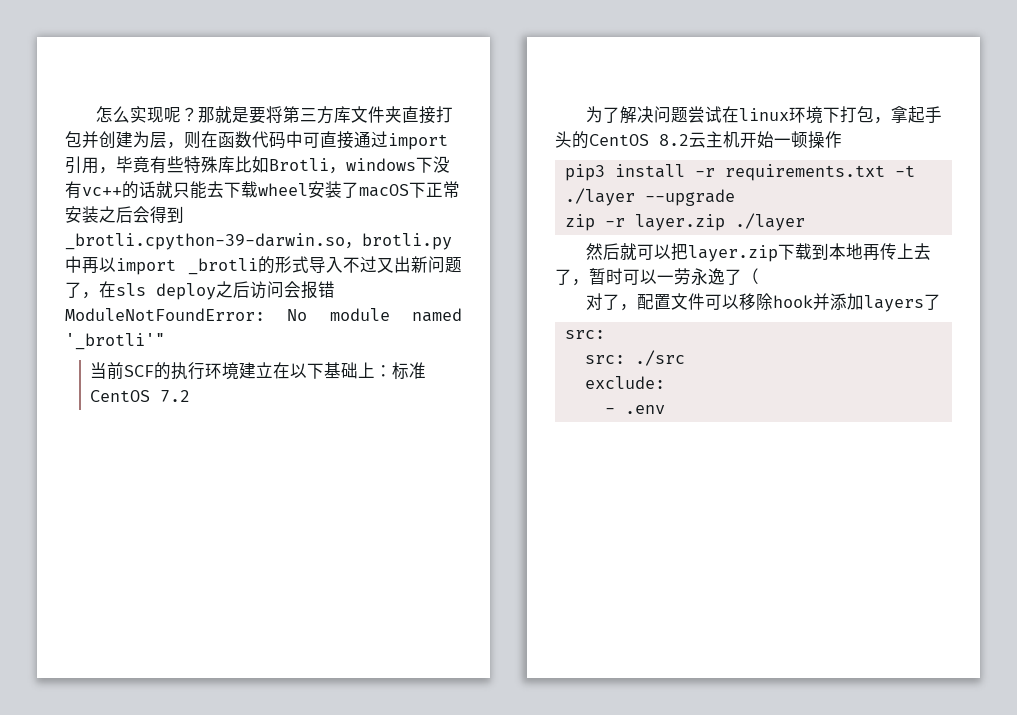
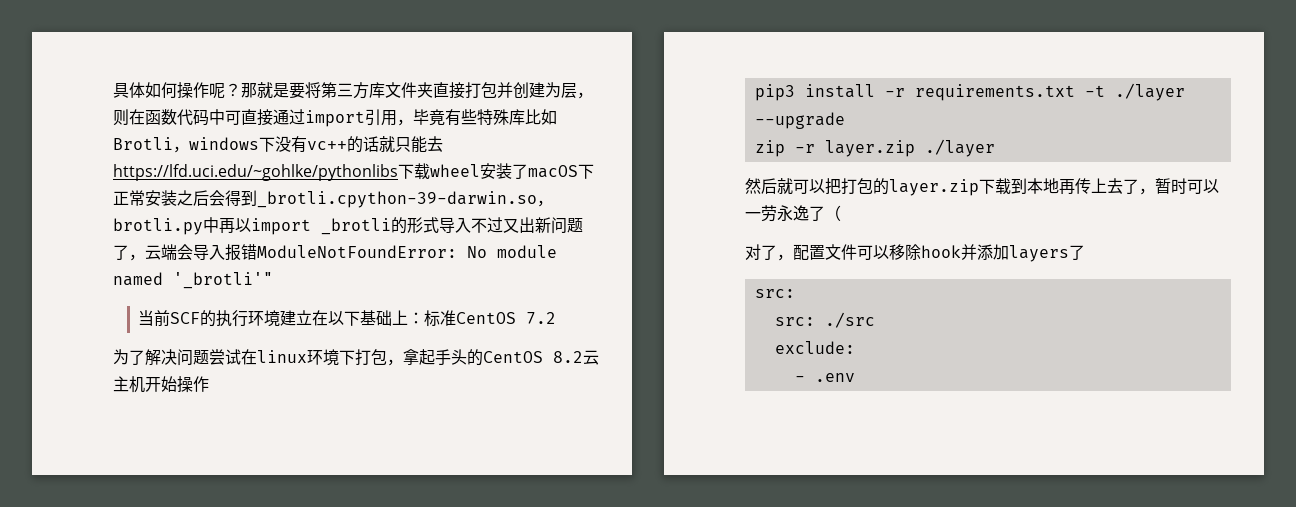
- 怎么实现呢？
+ 具体如何操作呢？
- 那就是要将第三方库文件夹直接打包并创建为层，则在函数代码中可直接通过import引用，毕竟有些特殊库比如Brotli，windows下没有vc++的话就只能去下载wheel安装了macOS下正常安装之后会得到_brotli.cpython-39-darwin.so，brotli.py中再以import _brotli的形式导入不过又出新问题了，在sls deploy之后访问会报错ModuleNotFoundError:
+ 那就是要将第三方库文件夹直接打包并创建为层，则在函数代码中可直接通过import引用，毕竟有些特殊库比如Brotli，windows下没有vc++的话就只能去https://lfd.uci.edu/~gohlke/pythonlibs下载wheel安装了macOS下正常安装之后会得到_brotli.cpython-39-darwin.so，brotli.py中再以import _brotli的形式导入不过又出新问题了，云端会导入报错ModuleNotFoundError:
- 为了解决问题尝试在linux环境下打包，拿起手头的CentOS 8.2云主机开始一顿操作
+ 为了解决问题尝试在linux环境下打包，拿起手头的CentOS 8.2云主机开始操作
- 然后就可以把layer.zip下载到本地再传上去了，暂时可以一劳永逸了（
+ 然后就可以把打包的layer.zip下载到本地再传上去了，暂时可以一劳永逸了（

